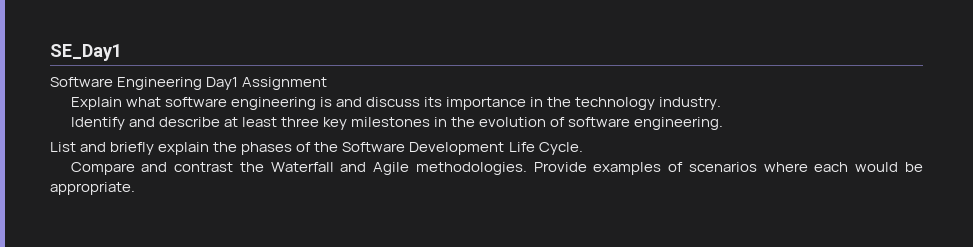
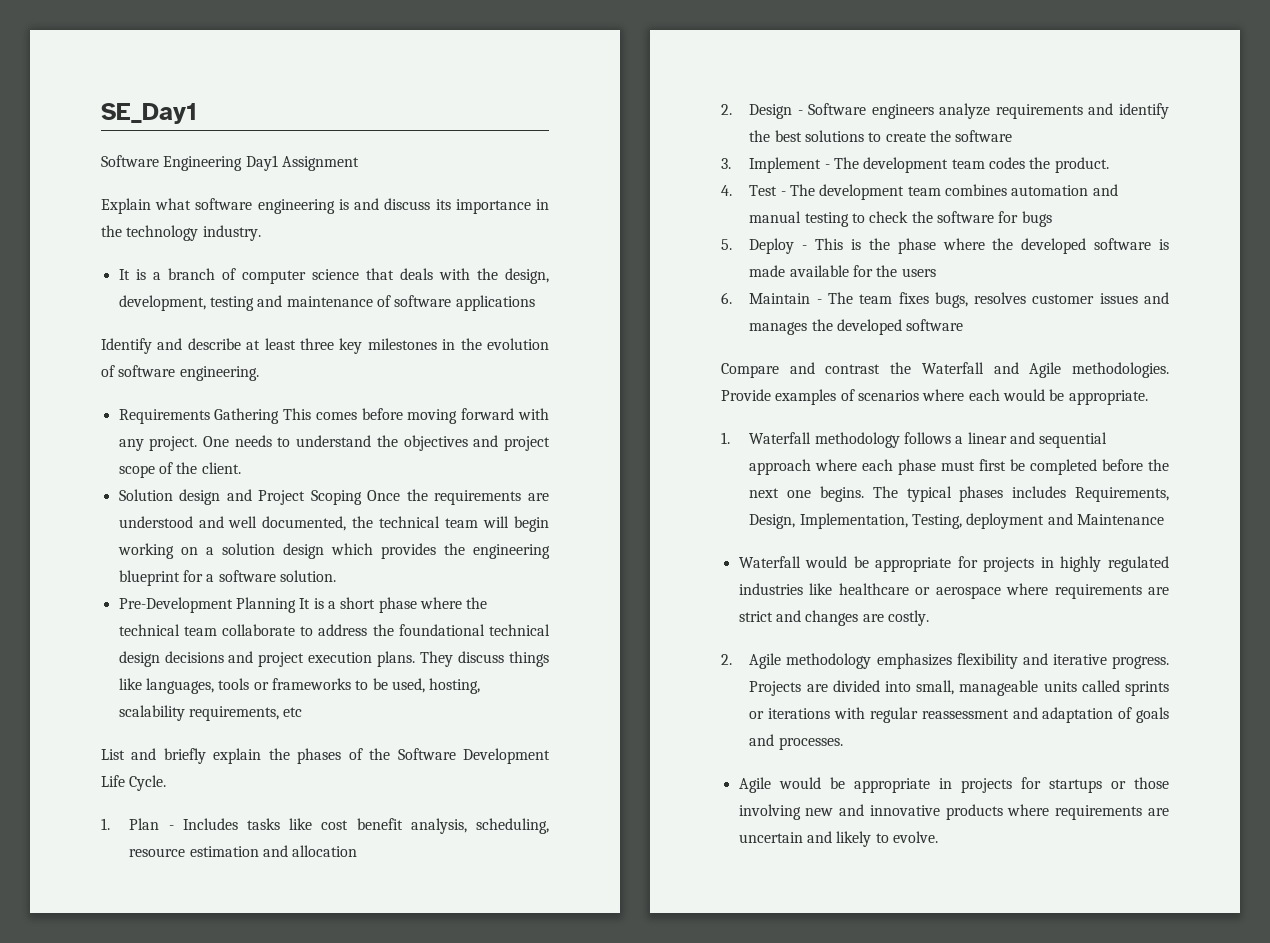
+ It is a branch of computer science that deals with the design, development, testing and maintenance of software applications
+ Requirements Gathering This comes before moving forward with any project. One needs to understand the objectives and project scope of the client.
+ Solution design and Project Scoping Once the requirements are understood and well documented, the technical team will begin working on a solution design which provides the engineering blueprint for a software solution.
+ Pre-Development Planning It is a short phase where the technical team collaborate to address the foundational technical design decisions and project execution plans. They discuss things like languages, tools or frameworks to be used, hosting, scalability requirements, etc
+ 1. Plan - Includes tasks like cost benefit analysis, scheduling, resource estimation and allocation
+ 2. Design - Software engineers analyze requirements and identify the best solutions to create the software
+ 3. Implement - The development team codes the product.
+ 4. Test - The development team combines automation and manual testing to check the software for bugs
+ 5. Deploy - This is the phase where the developed software is made available for the users
+ 6. Maintain - The team fixes bugs, resolves customer issues and manages the developed software
+ 1. Waterfall methodology follows a linear and sequential approach where each phase must first be completed before the next one begins. The typical phases includes Requirements, Design, Implementation, Testing, deployment and Maintenance
+ Waterfall would be appropriate for projects in highly regulated industries like healthcare or aerospace where requirements are strict and changes are costly.
+ 2. Agile methodology emphasizes flexibility and iterative progress. Projects are divided into small, manageable units called sprints or iterations with regular reassessment and adaptation of goals and processes.
+ Agile would be appropriate in projects for startups or those involving new and innovative products where requirements are uncertain and likely to evolve.

